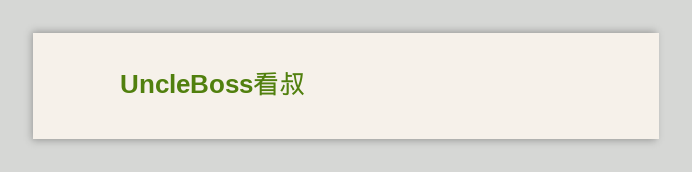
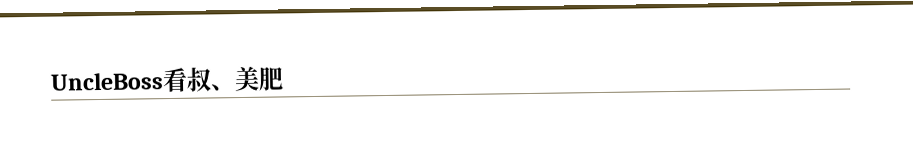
- UncleBoss看叔
+ UncleBoss看叔、美肥

